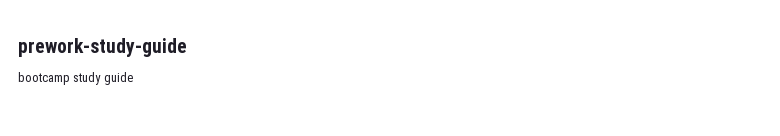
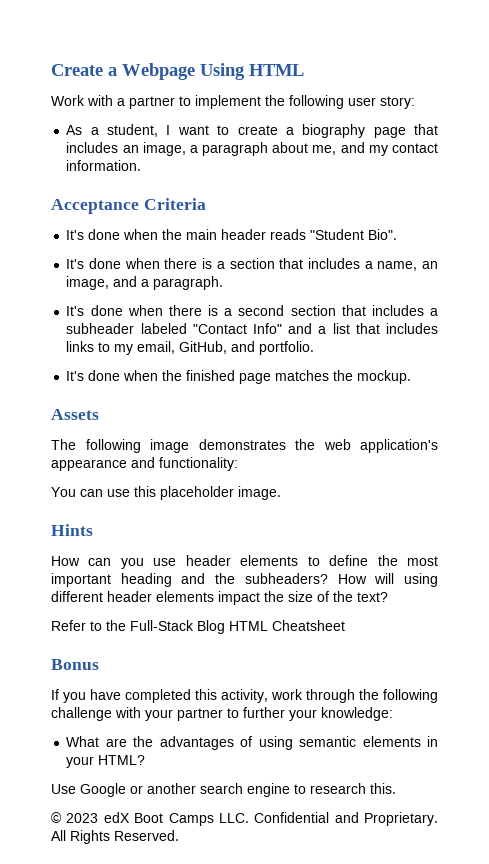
- prework-study-guide
- bootcamp study guide
+ Create a Webpage Using HTML
+ Work with a partner to implement the following user story:
+ As a student, I want to create a biography page that includes an image, a paragraph about me, and my contact information.
+ Acceptance Criteria
+ It's done when the main header reads "Student Bio".
+ It's done when there is a section that includes a name, an image, and a paragraph.
+ It's done when there is a second section that includes a subheader labeled "Contact Info" and a list that includes links to my email, GitHub, and portfolio.
+ It's done when the finished page matches the mockup.
+ Assets
+ The following image demonstrates the web application's appearance and functionality:
+ You can use this placeholder image.
+ Hints
+ How can you use header elements to define the most important heading and the subheaders? How will using different header elements impact the size of the text?
+ Refer to the Full-Stack Blog HTML Cheatsheet
+ Bonus
+ If you have completed this activity, work through the following challenge with your partner to further your knowledge:
+ What are the advantages of using semantic elements in your HTML?
+ Use Google or another search engine to research this.
+ © 2023 edX Boot Camps LLC. Confidential and Proprietary. All Rights Reserved.

